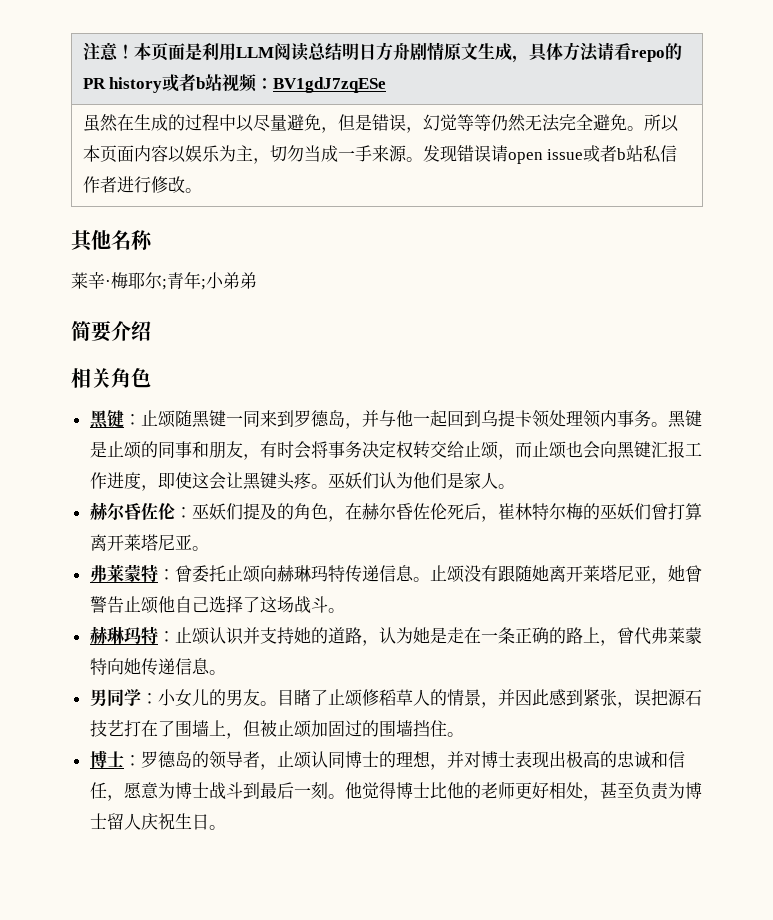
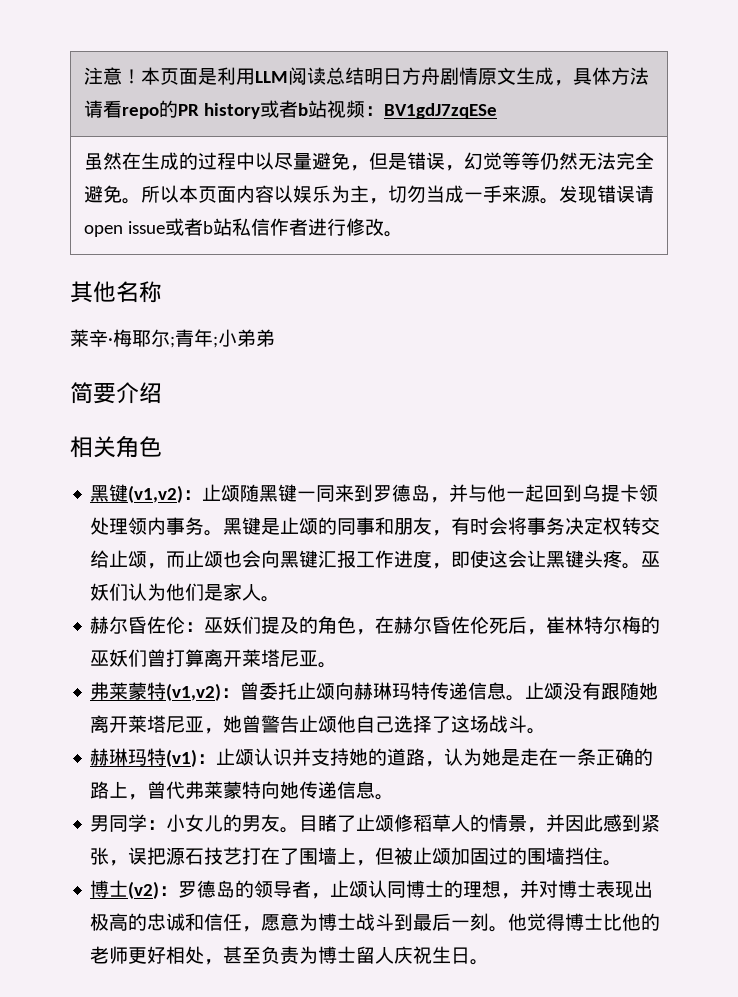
- 黑键：止颂随黑键一同来到罗德岛，并与他一起回到乌提卡领处理领内事务。
+ 黑键(v1,v2)：止颂随黑键一同来到罗德岛，并与他一起回到乌提卡领处理领内事务。
- 弗莱蒙特：曾委托止颂向赫琳玛特传递信息。
+ 弗莱蒙特(v1,v2)：曾委托止颂向赫琳玛特传递信息。
- 赫琳玛特：止颂认识并支持她的道路，认为她是走在一条正确的路上，曾代弗莱蒙特向她传递信息。
+ 赫琳玛特(v1)：止颂认识并支持她的道路，认为她是走在一条正确的路上，曾代弗莱蒙特向她传递信息。
- 博士：罗德岛的领导者，止颂认同博士的理想，并对博士表现出极高的忠诚和信任，愿意为博士战斗到最后一刻。
+ 博士(v2)：罗德岛的领导者，止颂认同博士的理想，并对博士表现出极高的忠诚和信任，愿意为博士战斗到最后一刻。

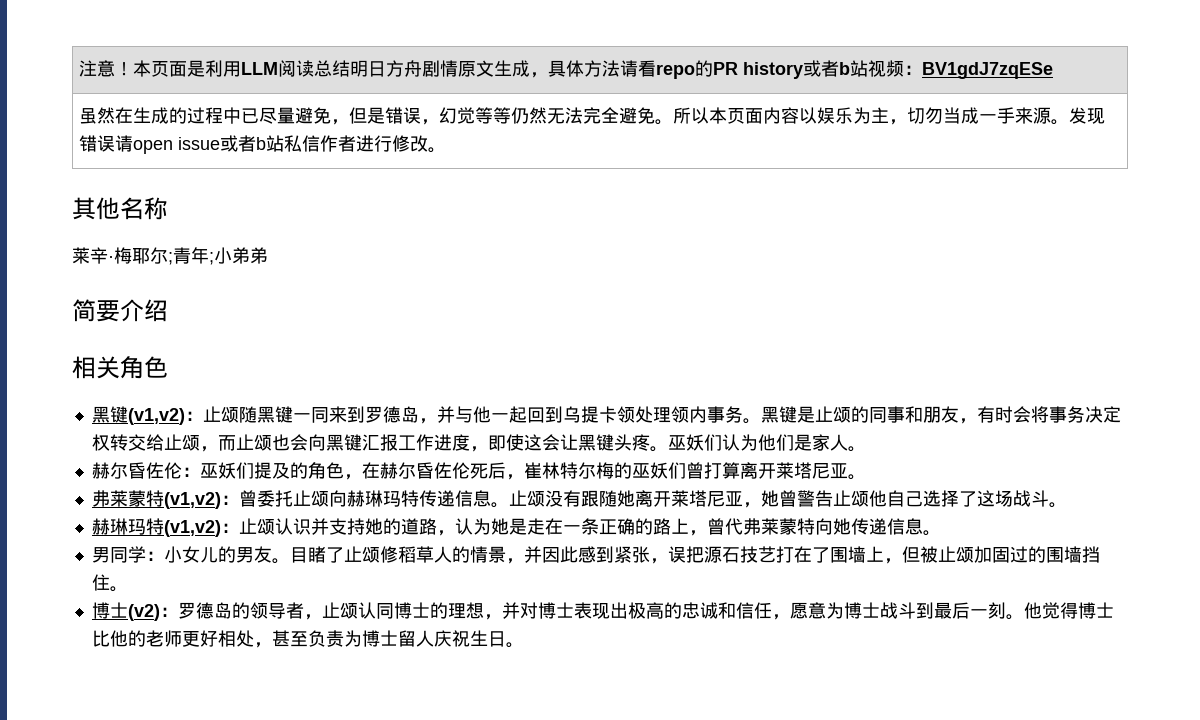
- 虽然在生成的过程中以尽量避免，但是错误，幻觉等等仍然无法完全避免。所以本页面内容以娱乐为主，切勿当成一手来源。发现错误请open issue或者b站私信作者进行修改。
+ 虽然在生成的过程中已尽量避免，但是错误，幻觉等等仍然无法完全避免。所以本页面内容以娱乐为主，切勿当成一手来源。发现错误请open issue或者b站私信作者进行修改。
- 赫琳玛特(v1)：止颂认识并支持她的道路，认为她是走在一条正确的路上，曾代弗莱蒙特向她传递信息。
+ 赫琳玛特(v1,v2)：止颂认识并支持她的道路，认为她是走在一条正确的路上，曾代弗莱蒙特向她传递信息。

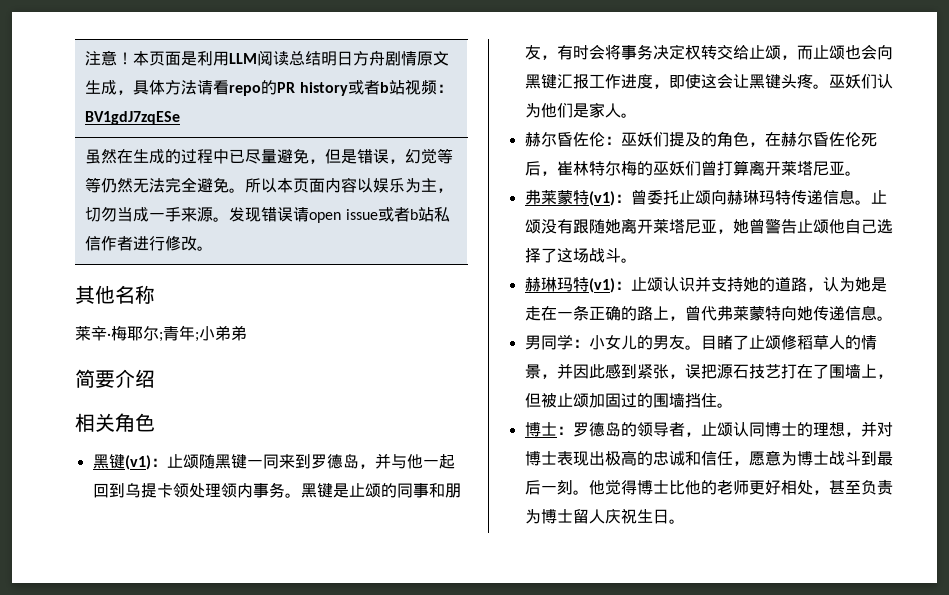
- 黑键(v1,v2)：止颂随黑键一同来到罗德岛，并与他一起回到乌提卡领处理领内事务。
+ 黑键(v1)：止颂随黑键一同来到罗德岛，并与他一起回到乌提卡领处理领内事务。
- 弗莱蒙特(v1,v2)：曾委托止颂向赫琳玛特传递信息。
+ 弗莱蒙特(v1)：曾委托止颂向赫琳玛特传递信息。
- 赫琳玛特(v1,v2)：止颂认识并支持她的道路，认为她是走在一条正确的路上，曾代弗莱蒙特向她传递信息。
+ 赫琳玛特(v1)：止颂认识并支持她的道路，认为她是走在一条正确的路上，曾代弗莱蒙特向她传递信息。
- 博士(v2)：罗德岛的领导者，止颂认同博士的理想，并对博士表现出极高的忠诚和信任，愿意为博士战斗到最后一刻。
+ 博士：罗德岛的领导者，止颂认同博士的理想，并对博士表现出极高的忠诚和信任，愿意为博士战斗到最后一刻。

